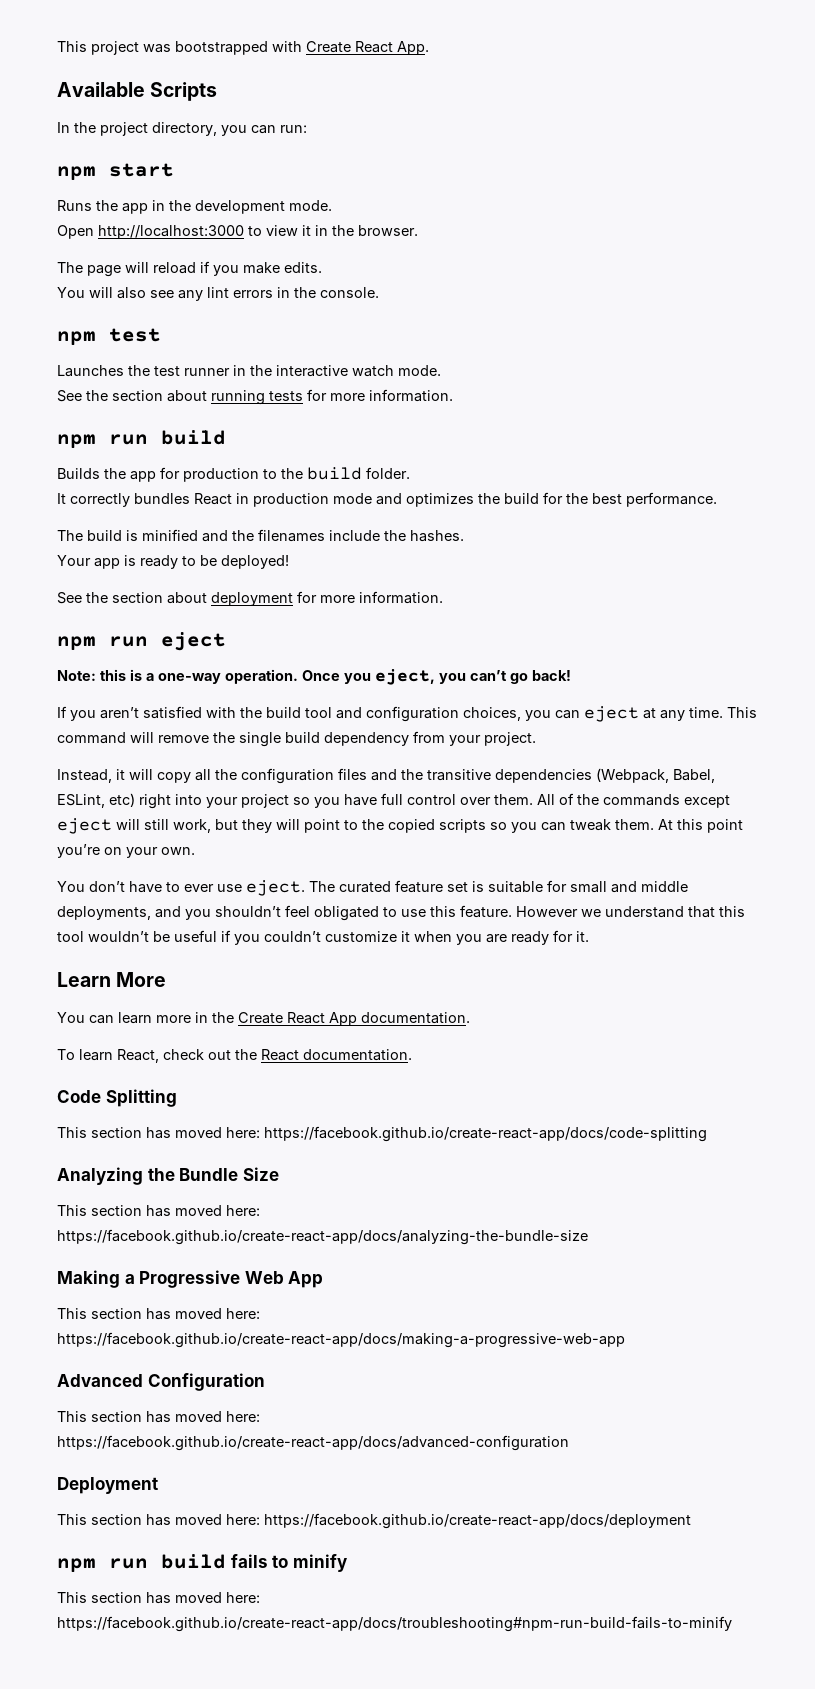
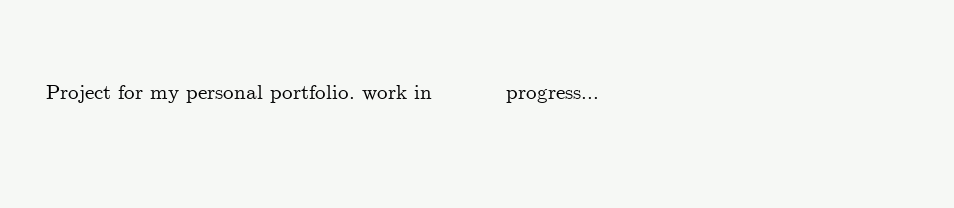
- This project was bootstrapped with Create React App.
- Available Scripts
- In the project directory, you can run:
- npm start
- Runs the app in the development mode.
- Open http://localhost:3000 to view it in the browser.
- The page will reload if you make edits.
- You will also see any lint errors in the console.
- npm test
- Launches the test runner in the interactive watch mode.
- See the section about running tests for more information.
- npm run build
- Builds the app for production to the build folder.
- It correctly bundles React in production mode and optimizes the build for the best performance.
- The build is minified and the filenames include the hashes.
- Your app is ready to be deployed!
- See the section about deployment for more information.
- npm run eject
- Note: this is a one-way operation. Once you eject, you can’t go back!
- If you aren’t satisfied with the build tool and configuration choices, you can eject at any time. This command will remove the single build dependency from your project.
- Instead, it will copy all the configuration files and the transitive dependencies (Webpack, Babel, ESLint, etc) right into your project so you have full control over them. All of the commands except eject will still work, but they will point to the copied scripts so you can tweak them. At this point you’re on your own.
- You don’t have to ever use eject. The curated feature set is suitable for small and middle deployments, and you shouldn’t feel obligated to use this feature. However we understand that this tool wouldn’t be useful if you couldn’t customize it when you are ready for it.
- Learn More
- You can learn more in the Create React App documentation.
- To learn React, check out the React documentation.
- Code Splitting
- This section has moved here: https://facebook.github.io/create-react-app/docs/code-splitting
- Analyzing the Bundle Size
- This section has moved here: https://facebook.github.io/create-react-app/docs/analyzing-the-bundle-size
- Making a Progressive Web App
- This section has moved here: https://facebook.github.io/create-react-app/docs/making-a-progressive-web-app
- Advanced Configuration
- This section has moved here: https://facebook.github.io/create-react-app/docs/advanced-configuration
- Deployment
- This section has moved here: https://facebook.github.io/create-react-app/docs/deployment
- npm run build fails to minify
- This section has moved here: https://facebook.github.io/create-react-app/docs/troubleshooting#npm-run-build-fails-to-minify
+ Project for my personal portfolio. work in progress...

